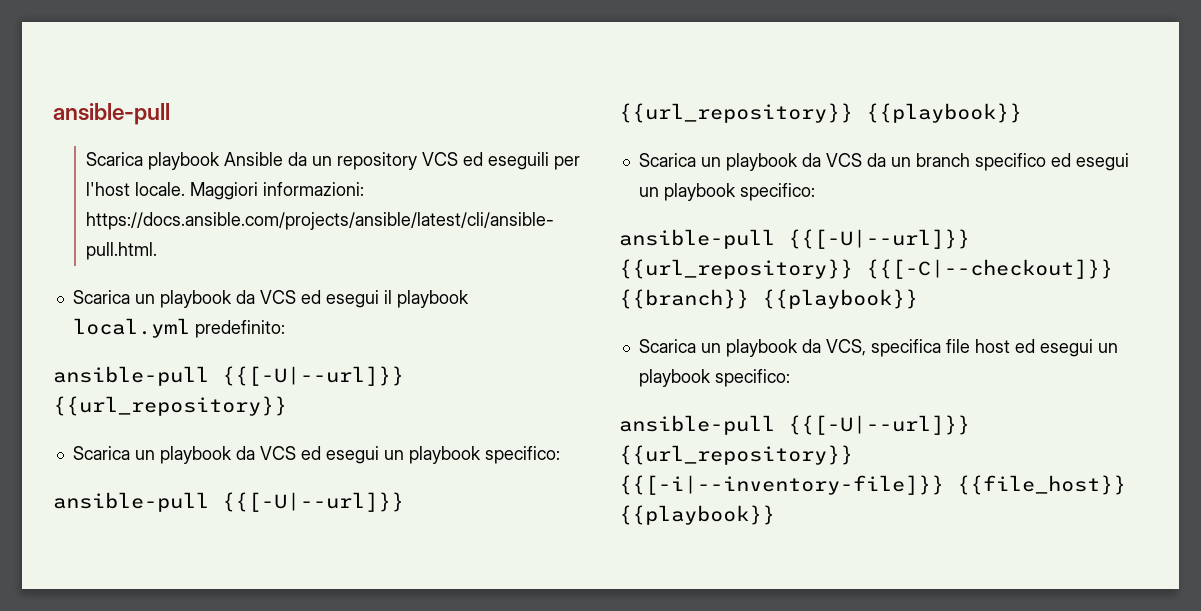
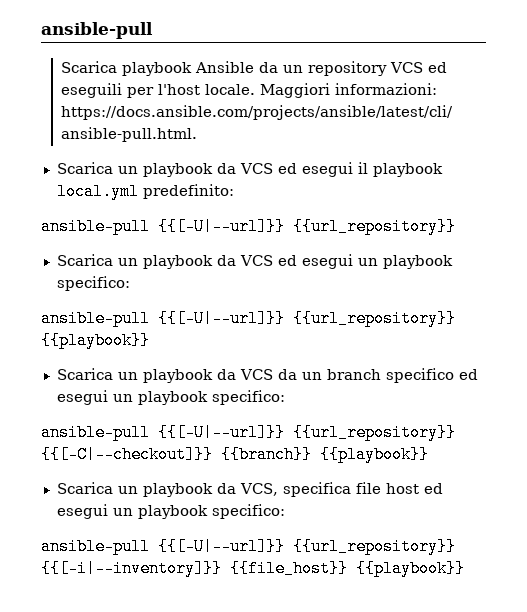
- ansible-pull {{[-U|--url]}} {{url_repository}} {{[-i|--inventory-file]}} {{file_host}} {{playbook}}
+ ansible-pull {{[-U|--url]}} {{url_repository}} {{[-i|--inventory]}} {{file_host}} {{playbook}}

